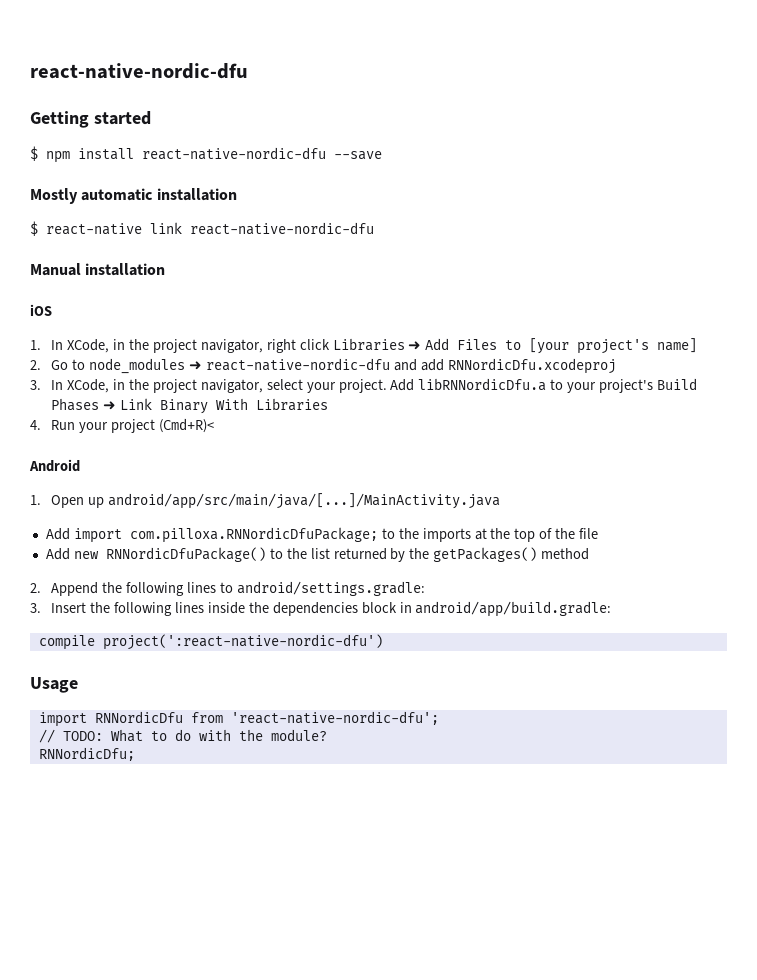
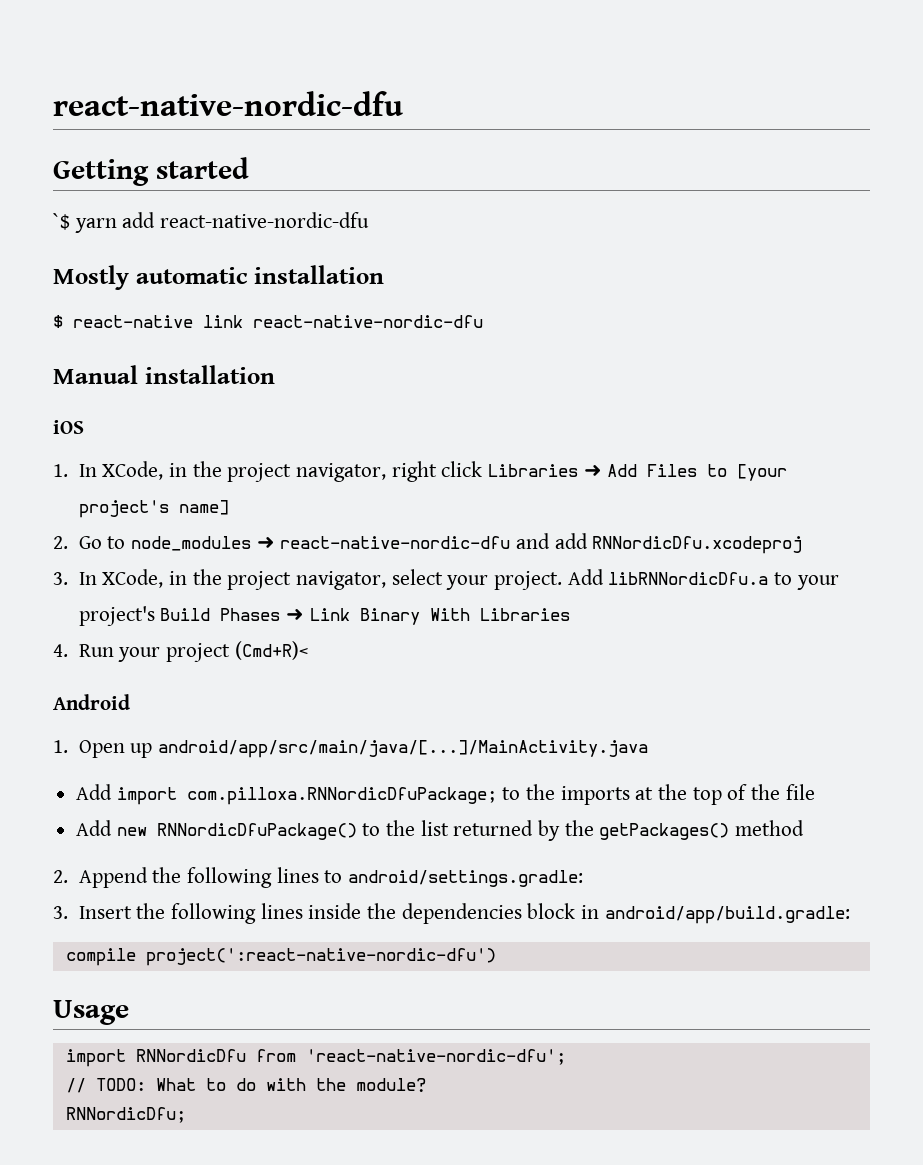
- $ npm install react-native-nordic-dfu --save
+ `$ yarn add react-native-nordic-dfu

